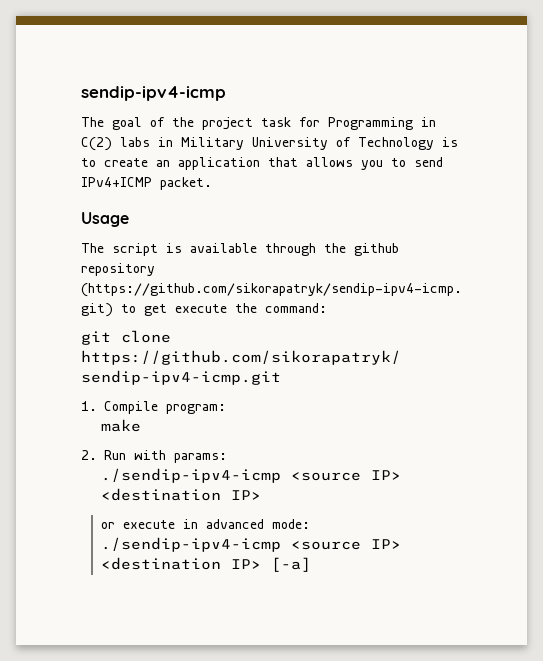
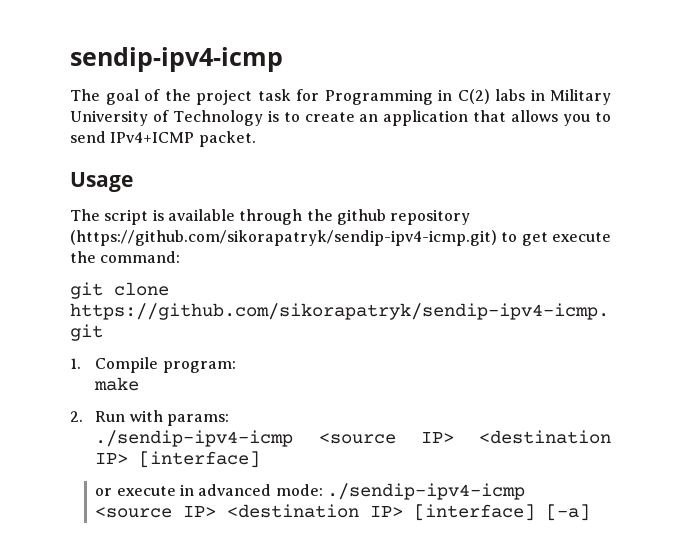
  2. Run with params:
- ./sendip-ipv4-icmp <source IP> <destination IP>
+ ./sendip-ipv4-icmp <source IP> <destination IP> [interface]
- or execute in advanced mode: ./sendip-ipv4-icmp <source IP> <destination IP> [-a]
+ or execute in advanced mode: ./sendip-ipv4-icmp <source IP> <destination IP> [interface] [-a]

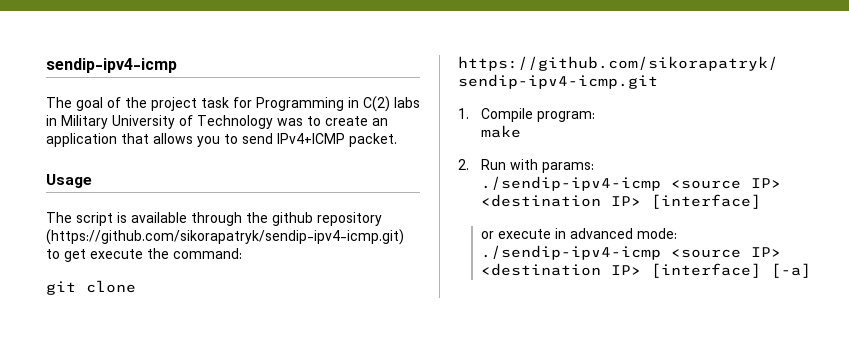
- The goal of the project task for Programming in C(2) labs in Military University of Technology is to create an application that allows you to send IPv4+ICMP packet.
+ The goal of the project task for Programming in C(2) labs in Military University of Technology was to create an application that allows you to send IPv4+ICMP packet.

